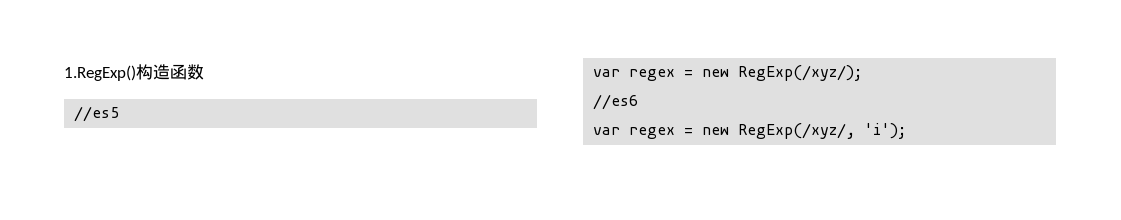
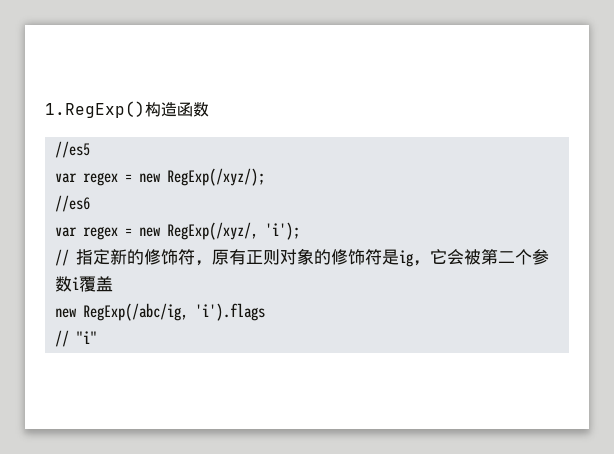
+ // 指定新的修饰符，原有正则对象的修饰符是ig，它会被第二个参数i覆盖
+ new RegExp(/abc/ig, 'i').flags
+ // "i"

